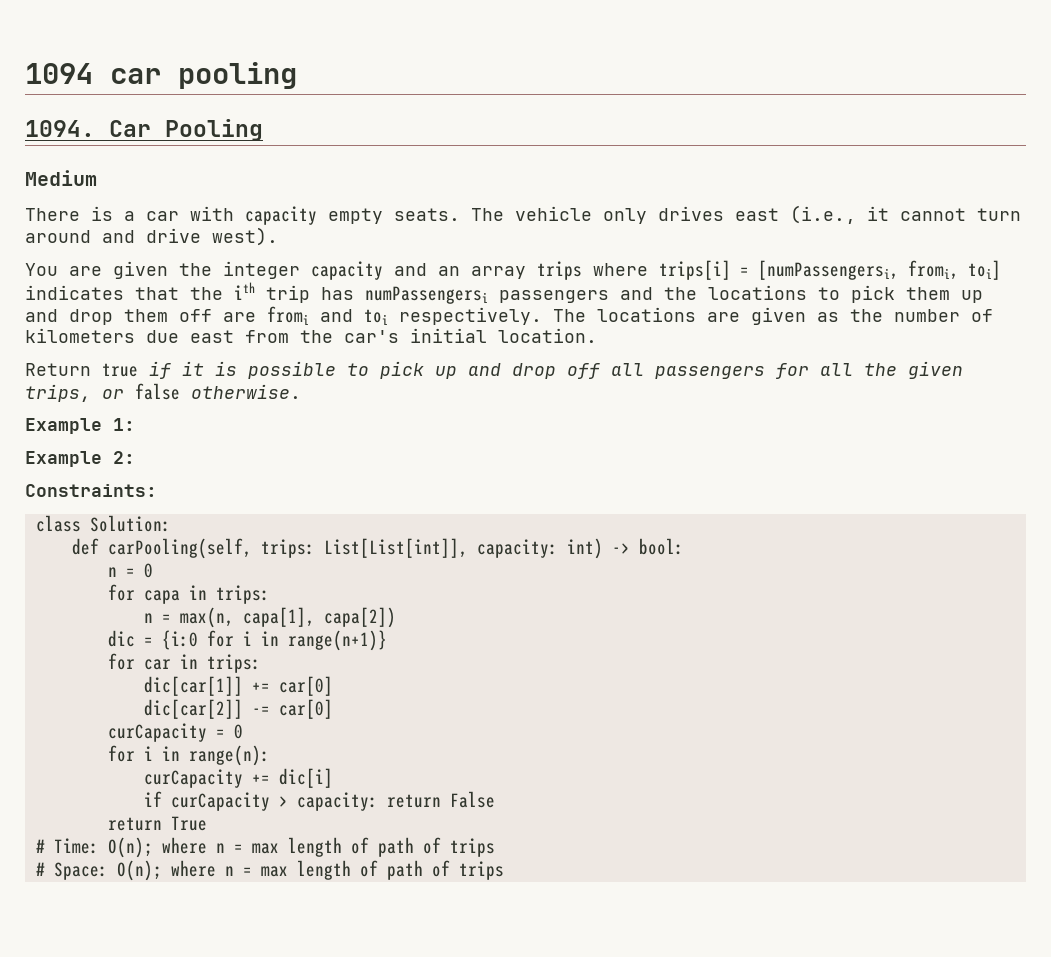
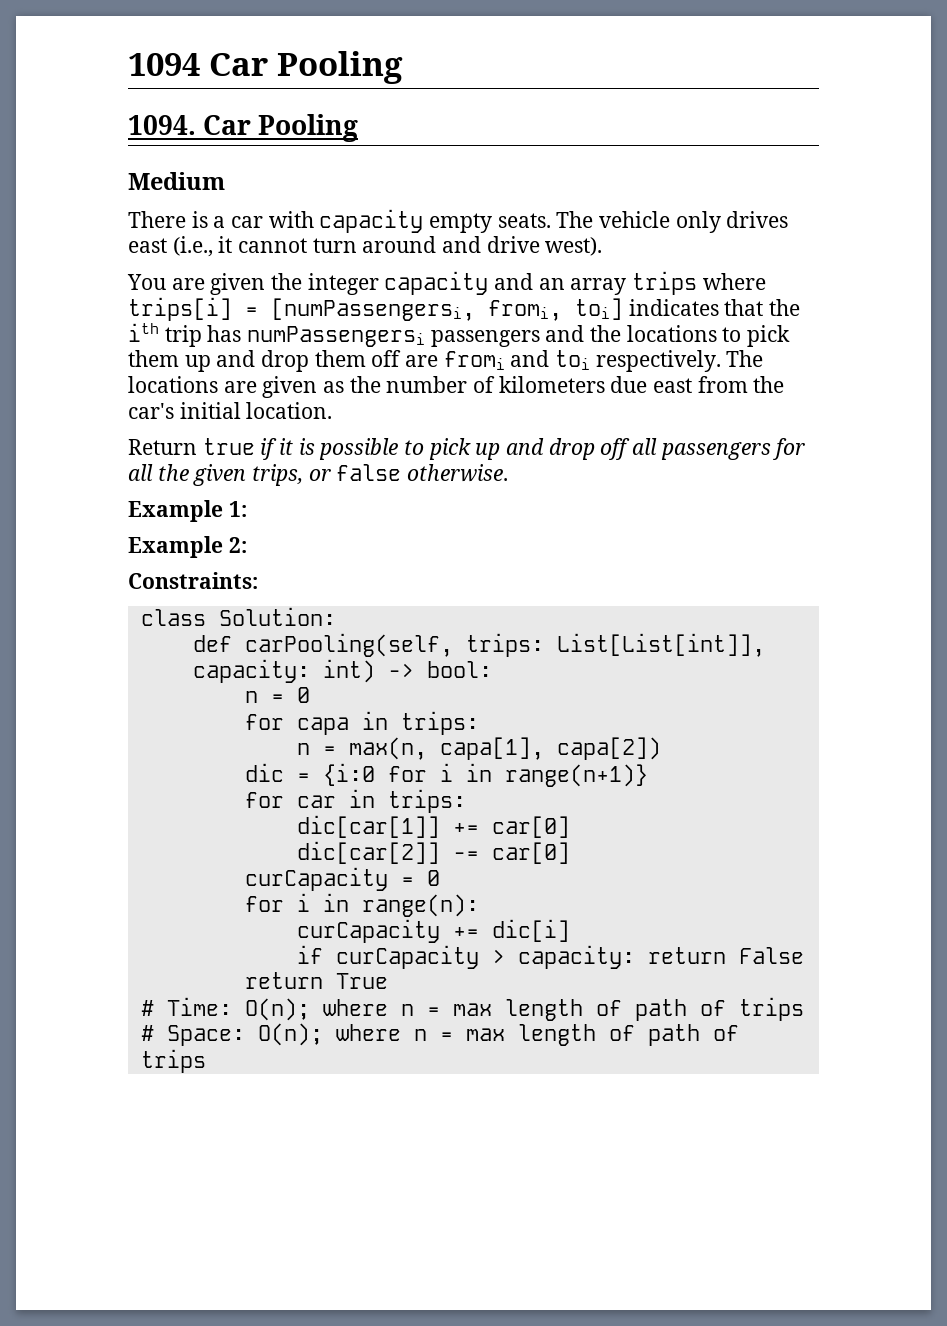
- 1094 car pooling
+ 1094 Car Pooling

